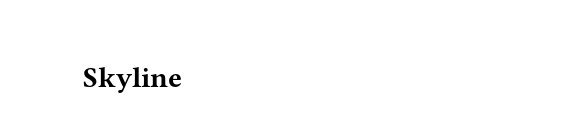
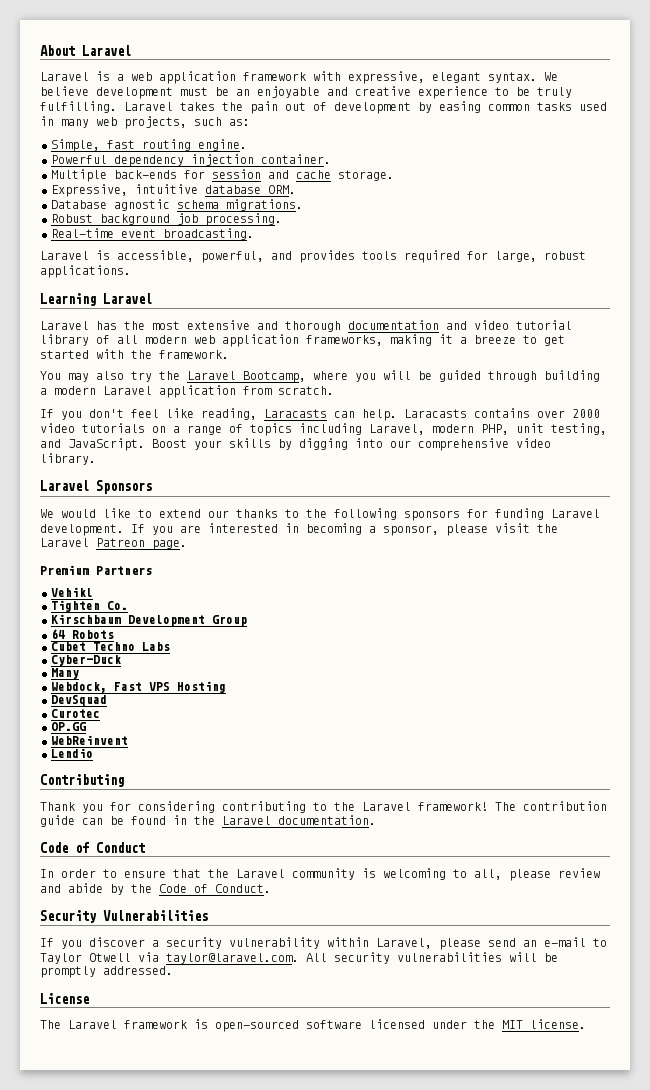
- Skyline
+ About Laravel
+ Laravel is a web application framework with expressive, elegant syntax. We believe development must be an enjoyable and creative experience to be truly fulfilling. Laravel takes the pain out of development by easing common tasks used in many web projects, such as:
+ Simple, fast routing engine.
+ Powerful dependency injection container.
+ Multiple back-ends for session and cache storage.
+ Expressive, intuitive database ORM.
+ Database agnostic schema migrations.
+ Robust background job processing.
+ Real-time event broadcasting.
+ Laravel is accessible, powerful, and provides tools required for large, robust applications.
+ Learning Laravel
+ Laravel has the most extensive and thorough documentation and video tutorial library of all modern web application frameworks, making it a breeze to get started with the framework.
+ You may also try the Laravel Bootcamp, where you will be guided through building a modern Laravel application from scratch.
+ If you don't feel like reading, Laracasts can help. Laracasts contains over 2000 video tutorials on a range of topics including Laravel, modern PHP, unit testing, and JavaScript. Boost your skills by digging into our comprehensive video library.
+ Laravel Sponsors
+ We would like to extend our thanks to the following sponsors for funding Laravel development. If you are interested in becoming a sponsor, please visit the Laravel Patreon page.
+ Premium Partners
+ Vehikl
+ Tighten Co.
+ Kirschbaum Development Group
+ 64 Robots
+ Cubet Techno Labs
+ Cyber-Duck
+ Many
+ Webdock, Fast VPS Hosting
+ DevSquad
+ Curotec
+ OP.GG
+ WebReinvent
+ Lendio
+ Contributing
+ Thank you for considering contributing to the Laravel framework! The contribution guide can be found in the Laravel documentation.
+ Code of Conduct
+ In order to ensure that the Laravel community is welcoming to all, please review and abide by the Code of Conduct.
+ Security Vulnerabilities
+ If you discover a security vulnerability within Laravel, please send an e-mail to Taylor Otwell via taylor@laravel.com. All security vulnerabilities will be promptly addressed.
+ License
+ The Laravel framework is open-sourced software licensed under the MIT license.

